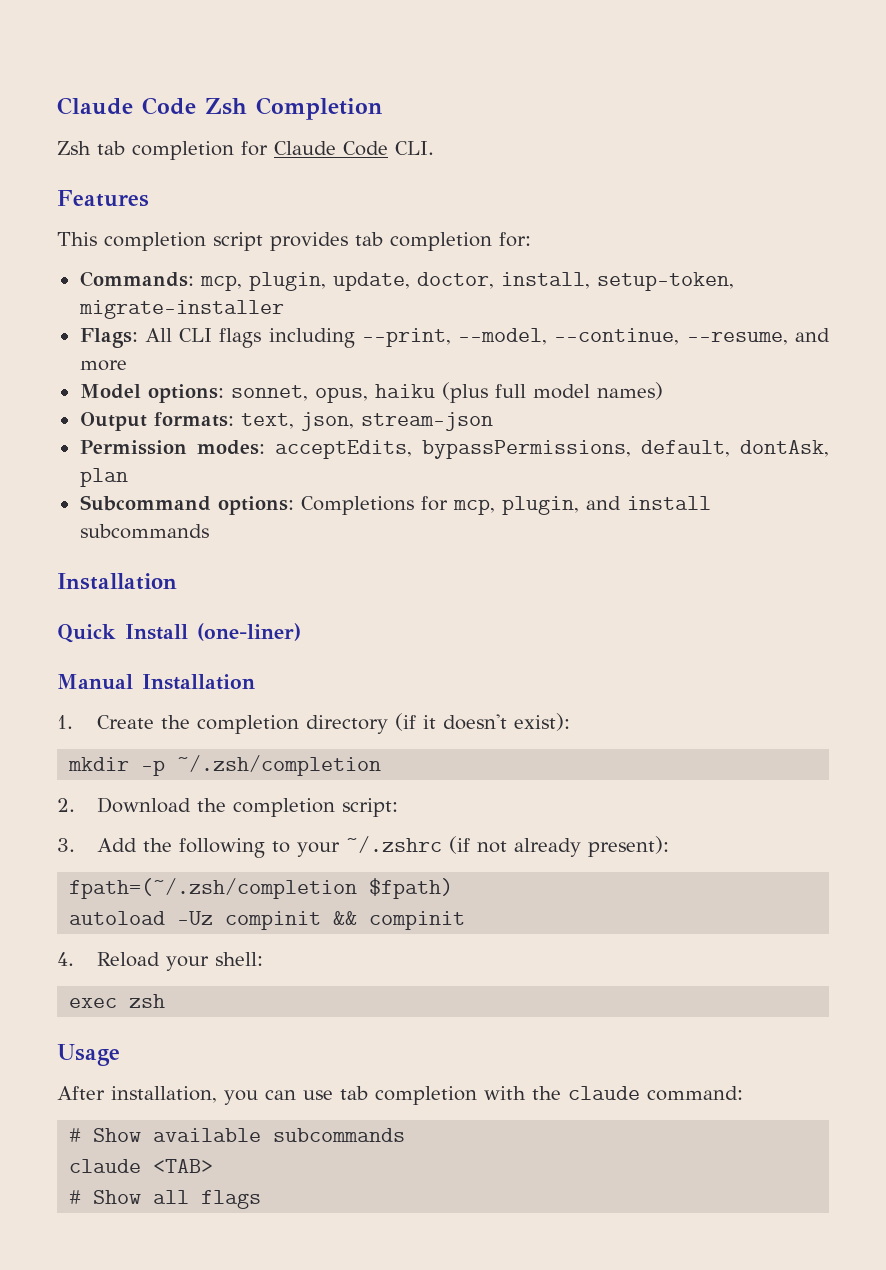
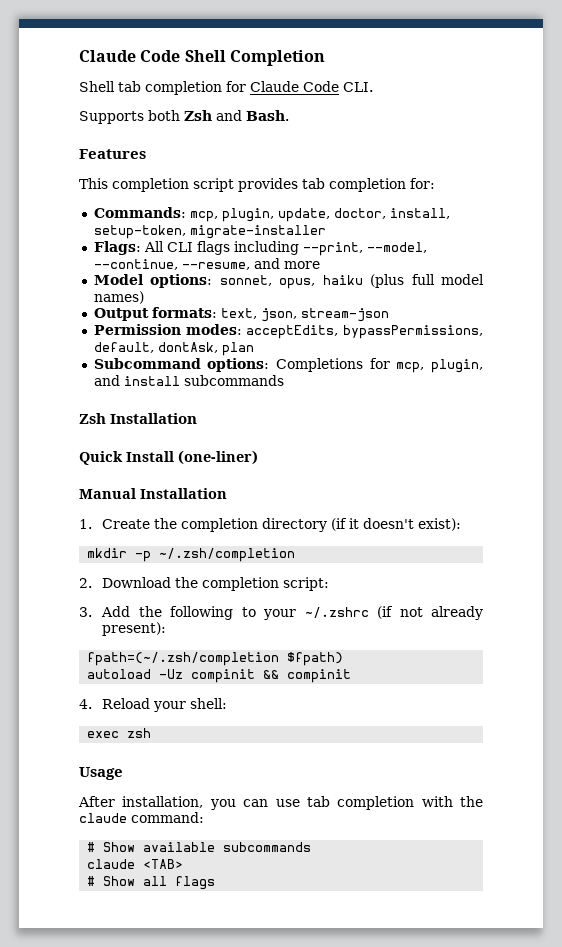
- Claude Code Zsh Completion
+ Claude Code Shell Completion
- Zsh tab completion for Claude Code CLI.
+ Shell tab completion for Claude Code CLI.
+ Supports both Zsh and Bash.
  Subcommand options: Completions for mcp, plugin, and install subcommands
- Installation
+ Zsh Installation

